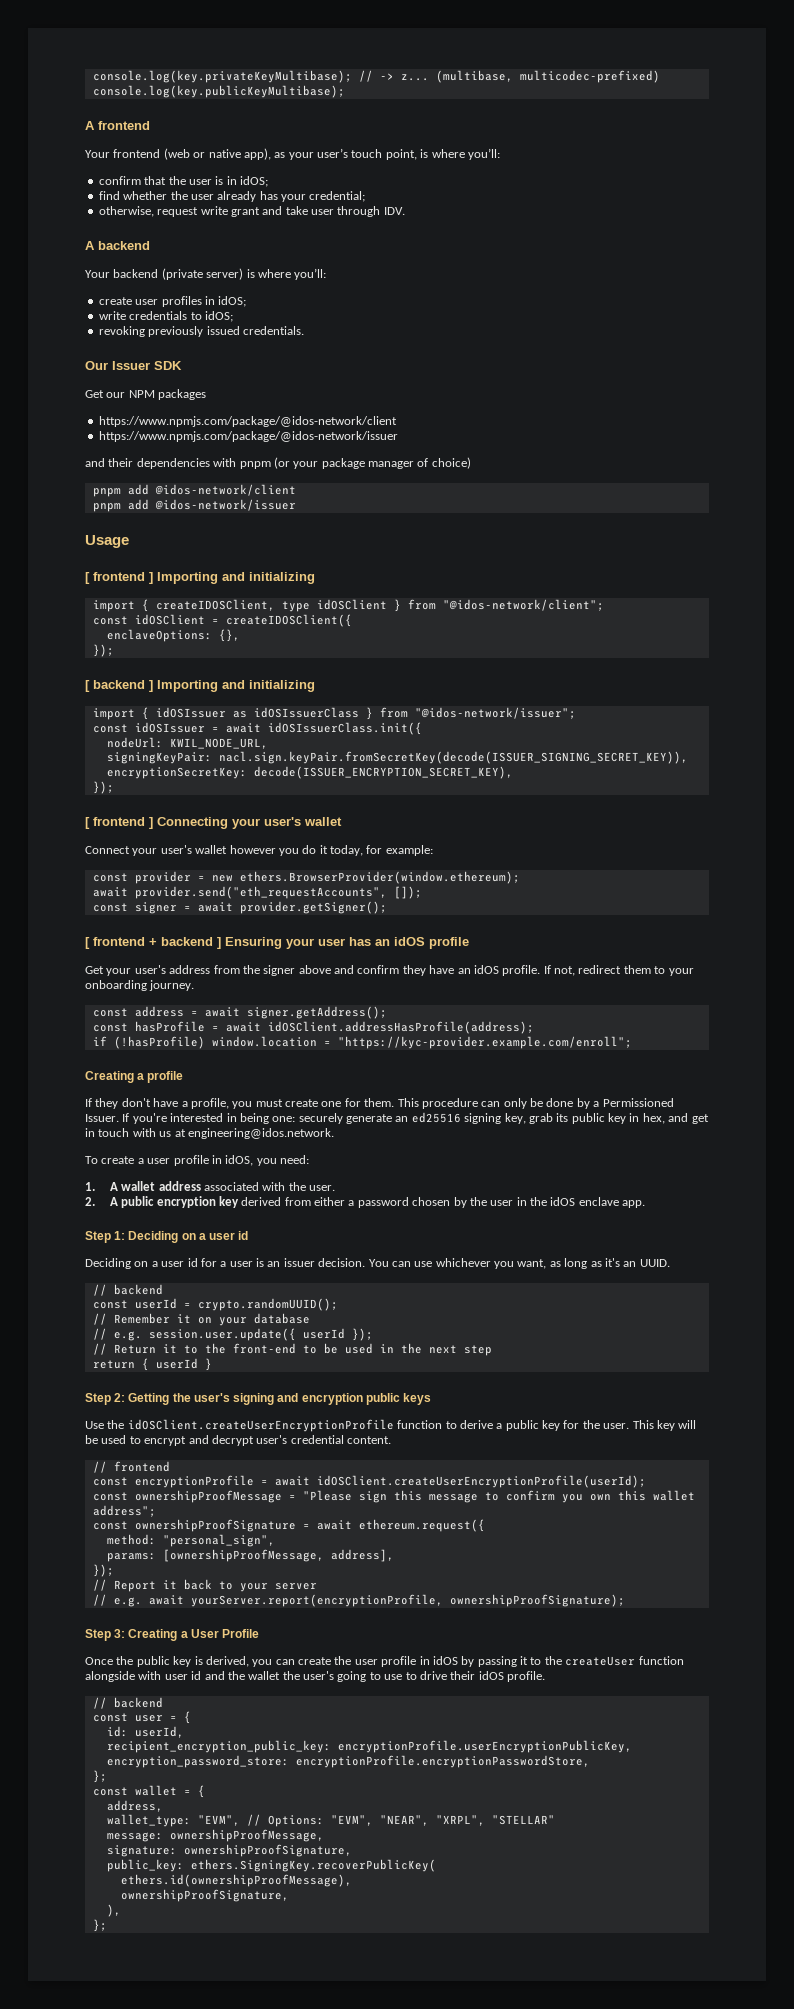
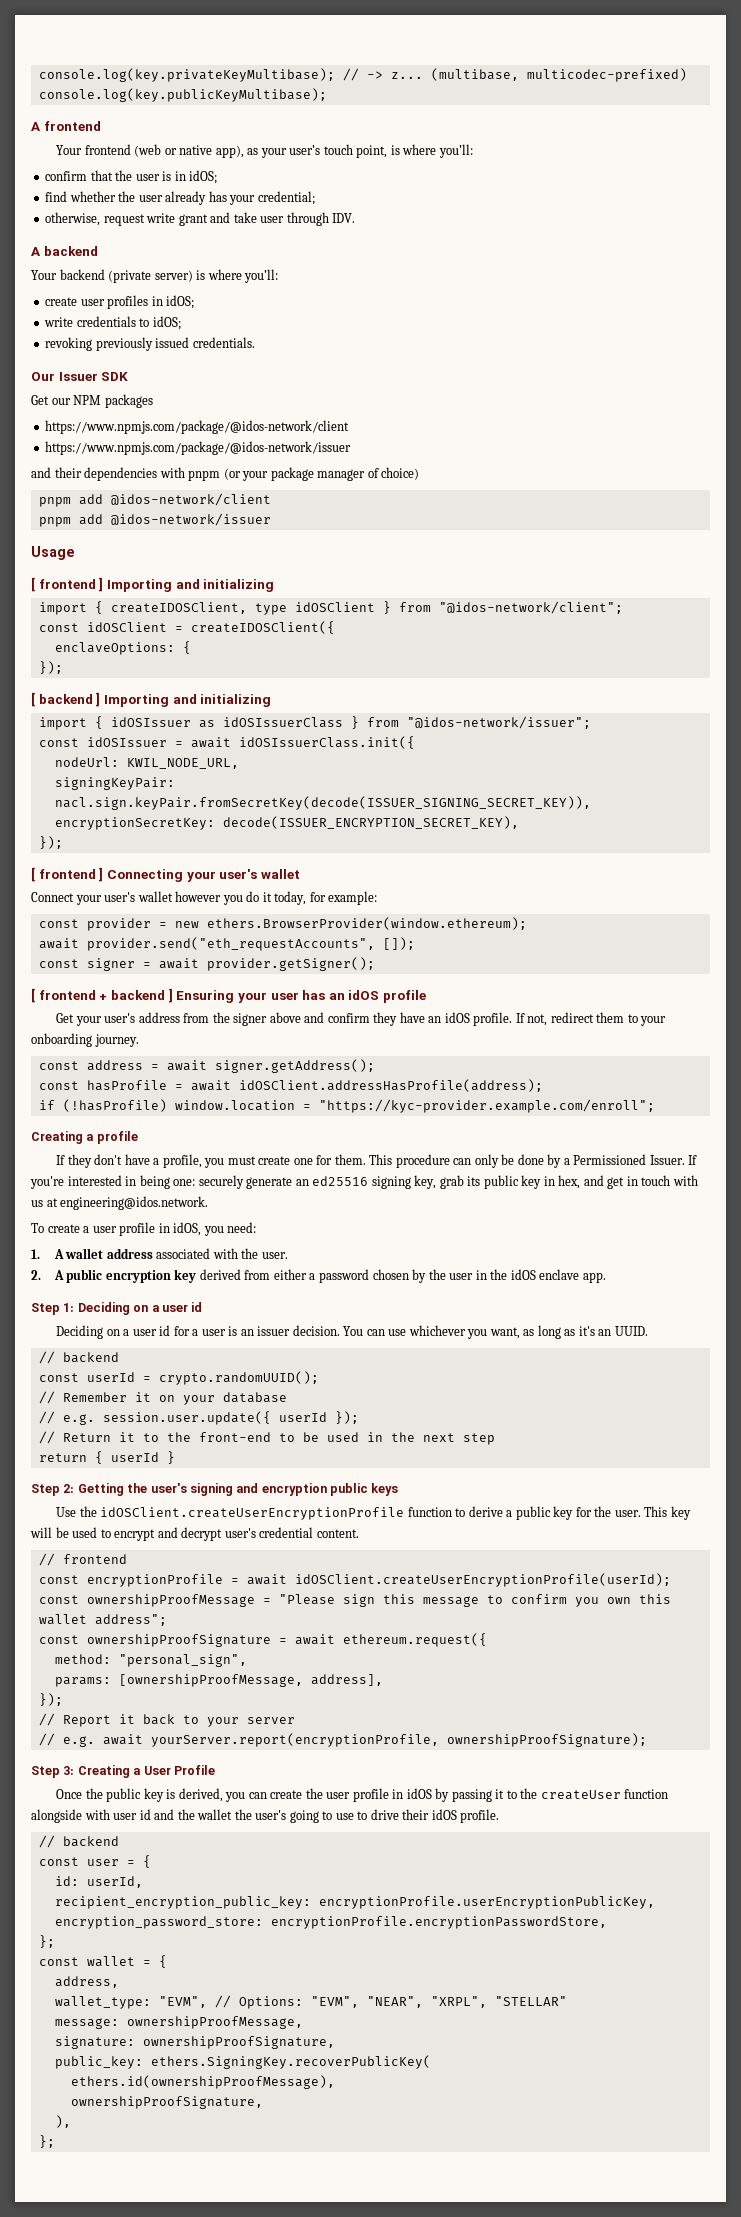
- enclaveOptions: {},
+ enclaveOptions: {

